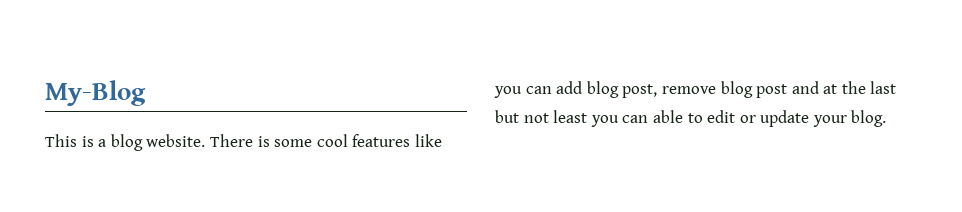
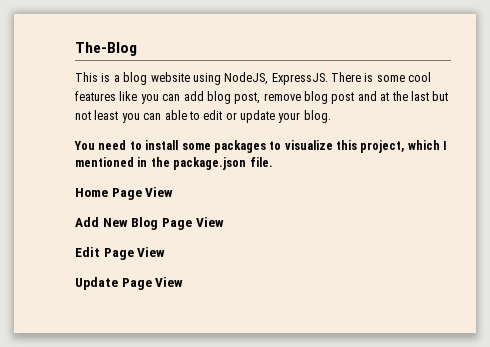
- My-Blog
+ The-Blog
- This is a blog website.
+ This is a blog website using NodeJS, ExpressJS.
+ You need to install some packages to visualize this project, which I mentioned in the package.json file.
+ Home Page View
+ Add New Blog Page View
+ Edit Page View
+ Update Page View

